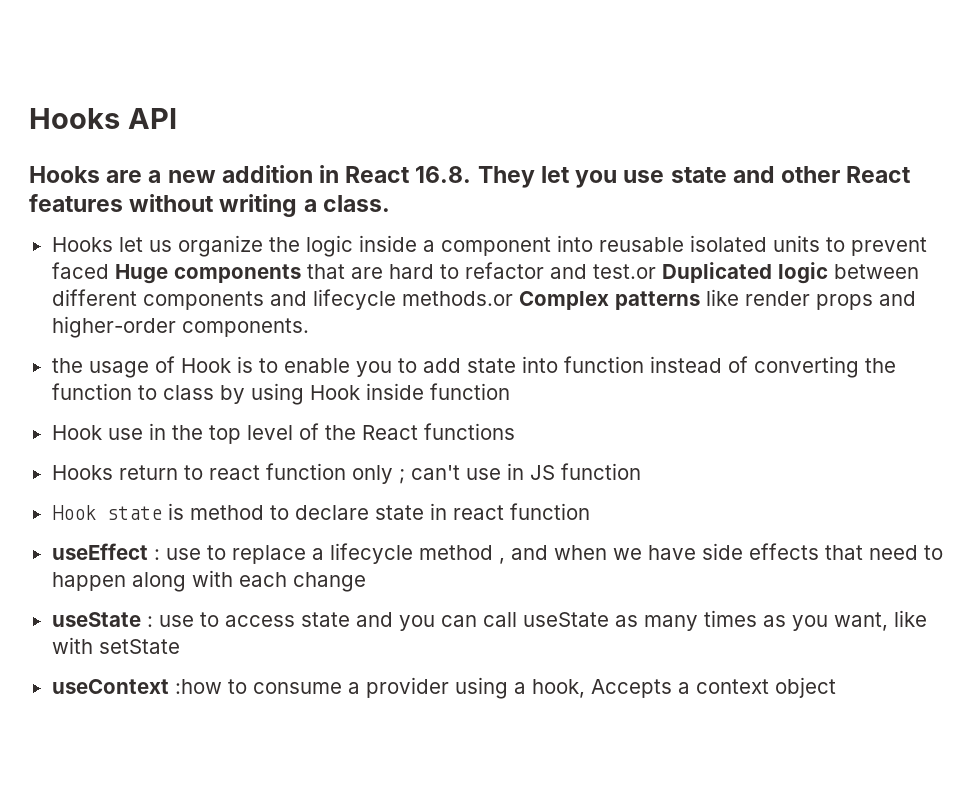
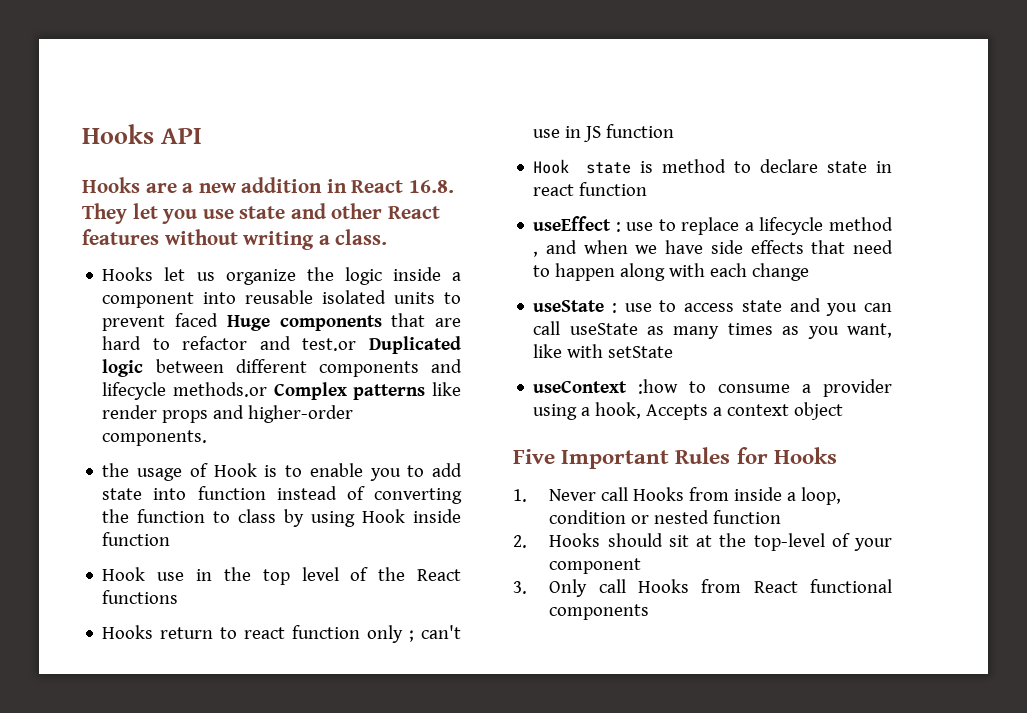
+ Five Important Rules for Hooks
+ 1. Never call Hooks from inside a loop, condition or nested function
+ 2. Hooks should sit at the top-level of your component
+ 3. Only call Hooks from React functional components

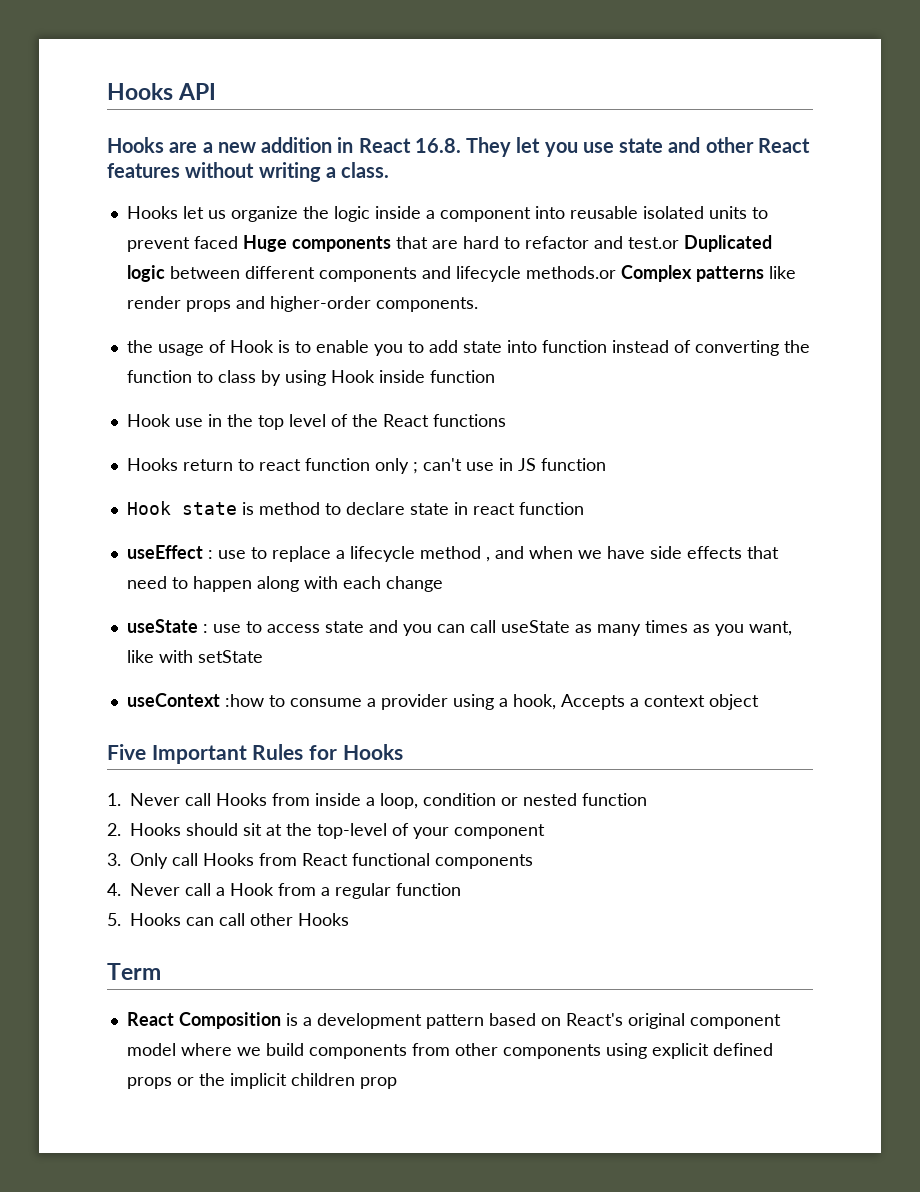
+ 4. Never call a Hook from a regular function
+ 5. Hooks can call other Hooks
+ Term
+ React Composition is a development pattern based on React's original component model where we build components from other components using explicit defined props or the implicit children prop

